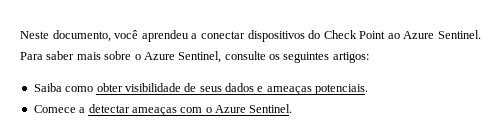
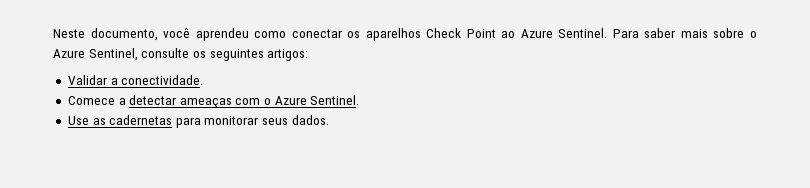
- Neste documento, você aprendeu a conectar dispositivos do Check Point ao Azure Sentinel.
+ Neste documento, você aprendeu como conectar os aparelhos Check Point ao Azure Sentinel.
- Saiba como obter visibilidade de seus dados e ameaças potenciais.
+ Validar a conectividade.
+ Use as cadernetas para monitorar seus dados.

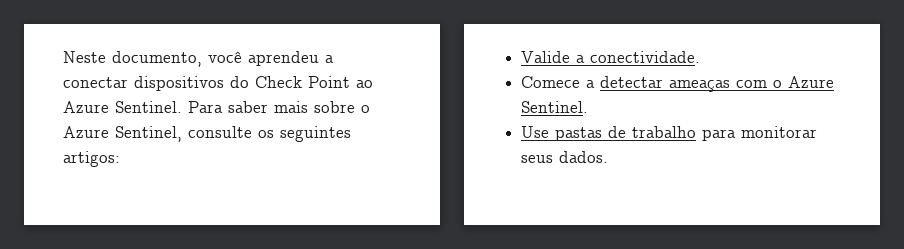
- Neste documento, você aprendeu como conectar os aparelhos Check Point ao Azure Sentinel.
+ Neste documento, você aprendeu a conectar dispositivos do Check Point ao Azure Sentinel.
- Validar a conectividade.
+ Valide a conectividade.
- Use as cadernetas para monitorar seus dados.
+ Use pastas de trabalho para monitorar seus dados.

